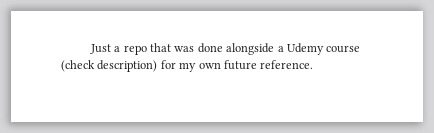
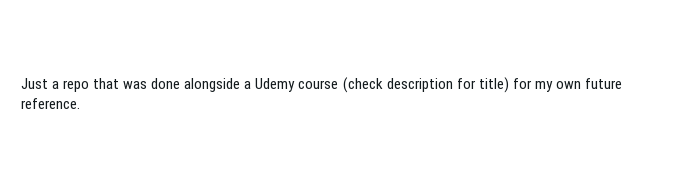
- Just a repo that was done alongside a Udemy course (check description) for my own future reference.
+ Just a repo that was done alongside a Udemy course (check description for title) for my own future reference.

